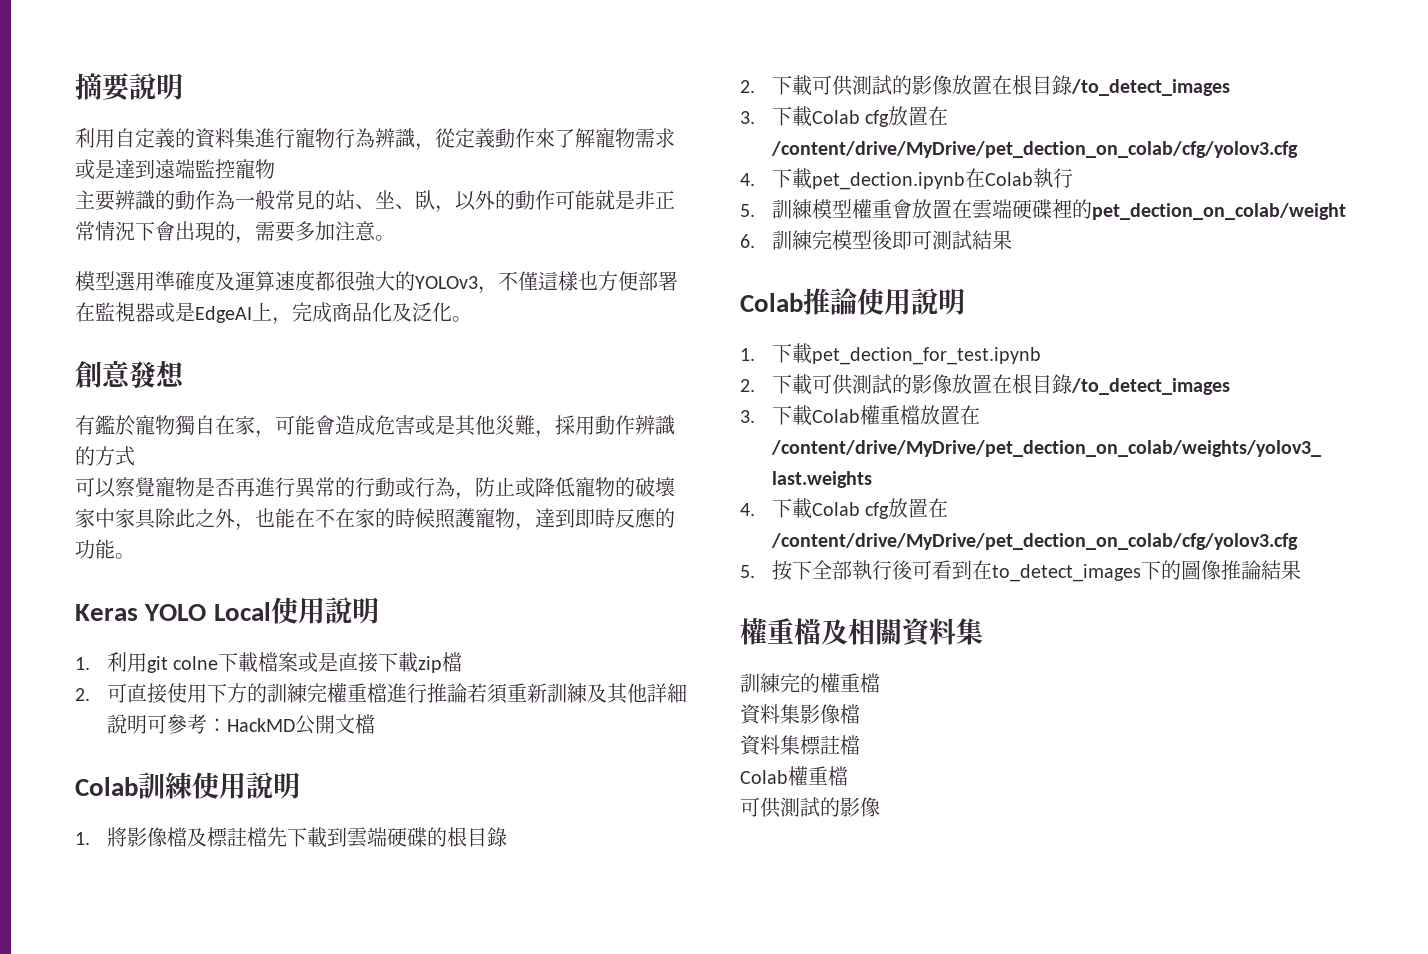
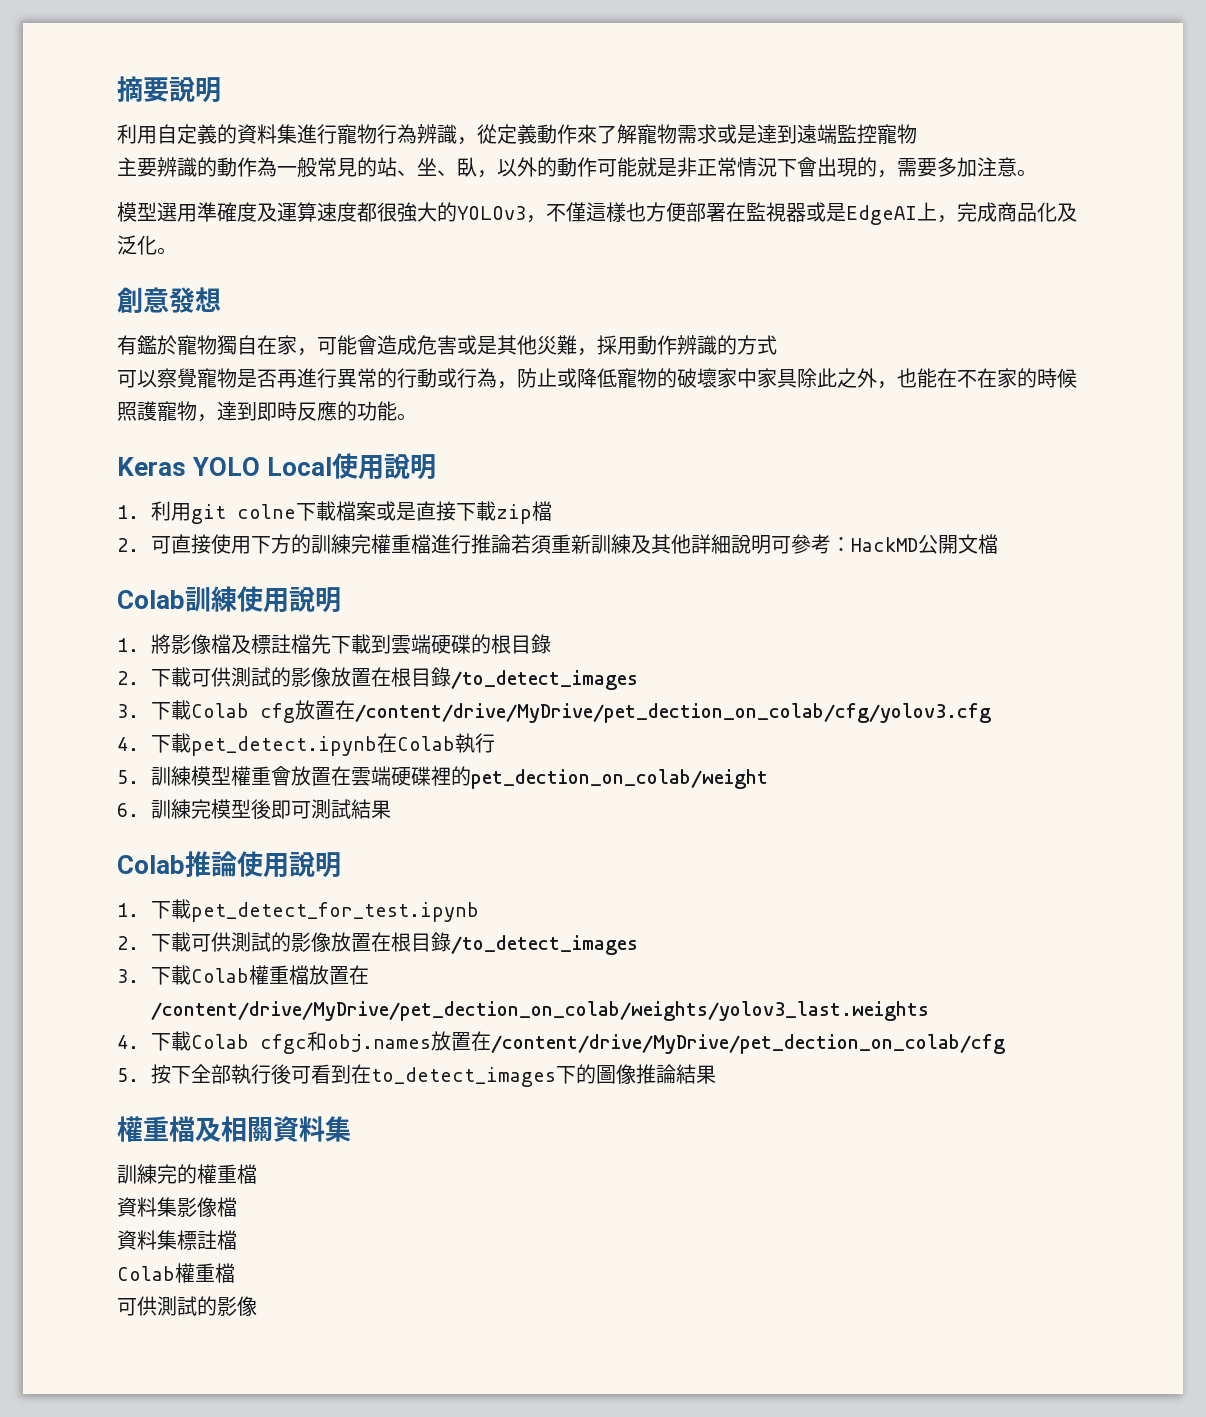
- 4.下載pet_dection.ipynb在Colab執行
+ 4.下載pet_detect.ipynb在Colab執行
- 1.下載pet_dection_for_test.ipynb
+ 1.下載pet_detect_for_test.ipynb
- 4.下載Colab cfg放置在/content/drive/MyDrive/pet_dection_on_colab/cfg/yolov3.cfg
+ 4.下載Colab cfgc和obj.names放置在/content/drive/MyDrive/pet_dection_on_colab/cfg

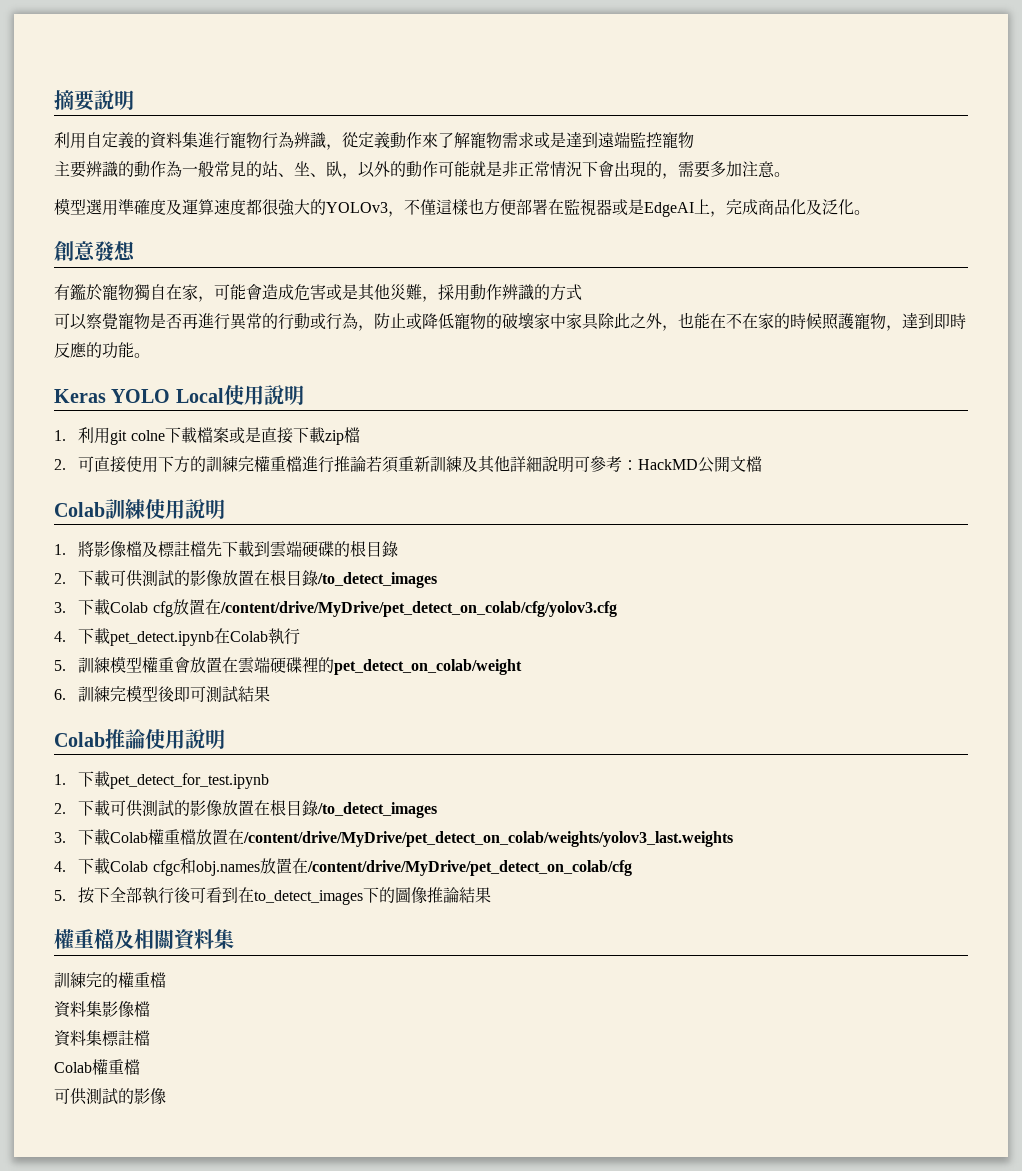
- 3.下載Colab cfg放置在/content/drive/MyDrive/pet_dection_on_colab/cfg/yolov3.cfg
+ 3.下載Colab cfg放置在/content/drive/MyDrive/pet_detect_on_colab/cfg/yolov3.cfg
- 5.訓練模型權重會放置在雲端硬碟裡的pet_dection_on_colab/weight
+ 5.訓練模型權重會放置在雲端硬碟裡的pet_detect_on_colab/weight
- 3.下載Colab權重檔放置在/content/drive/MyDrive/pet_dection_on_colab/weights/yolov3_last.weights
+ 3.下載Colab權重檔放置在/content/drive/MyDrive/pet_detect_on_colab/weights/yolov3_last.weights
- 4.下載Colab cfgc和obj.names放置在/content/drive/MyDrive/pet_dection_on_colab/cfg
+ 4.下載Colab cfgc和obj.names放置在/content/drive/MyDrive/pet_detect_on_colab/cfg

